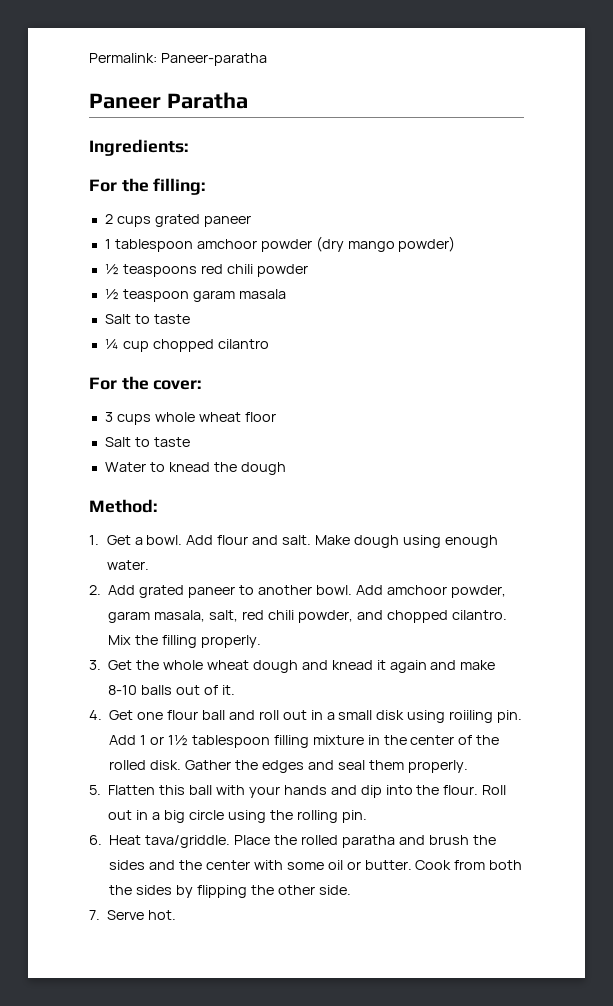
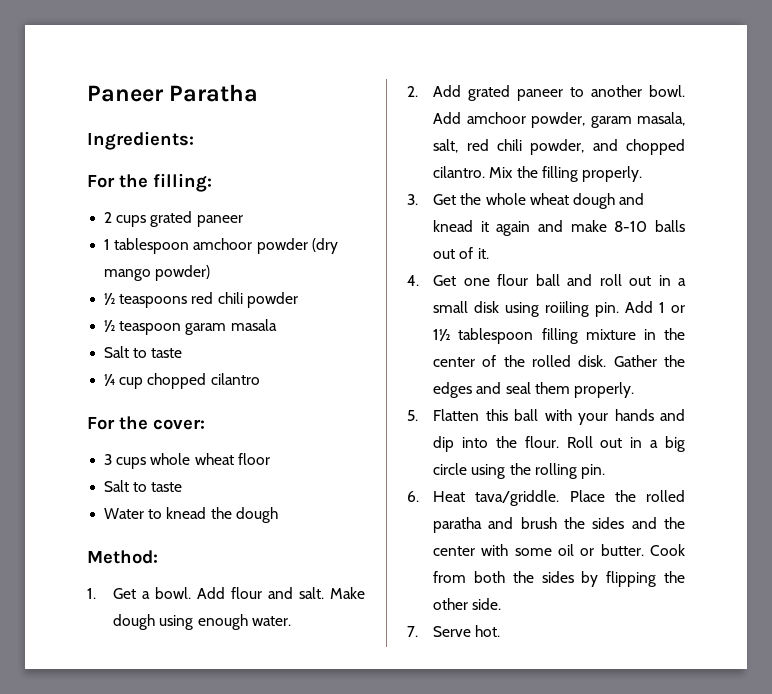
- Permalink: Paneer-paratha

